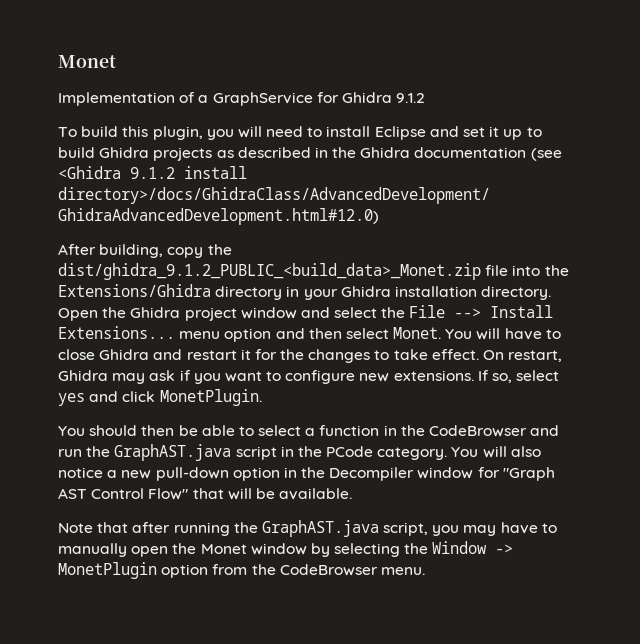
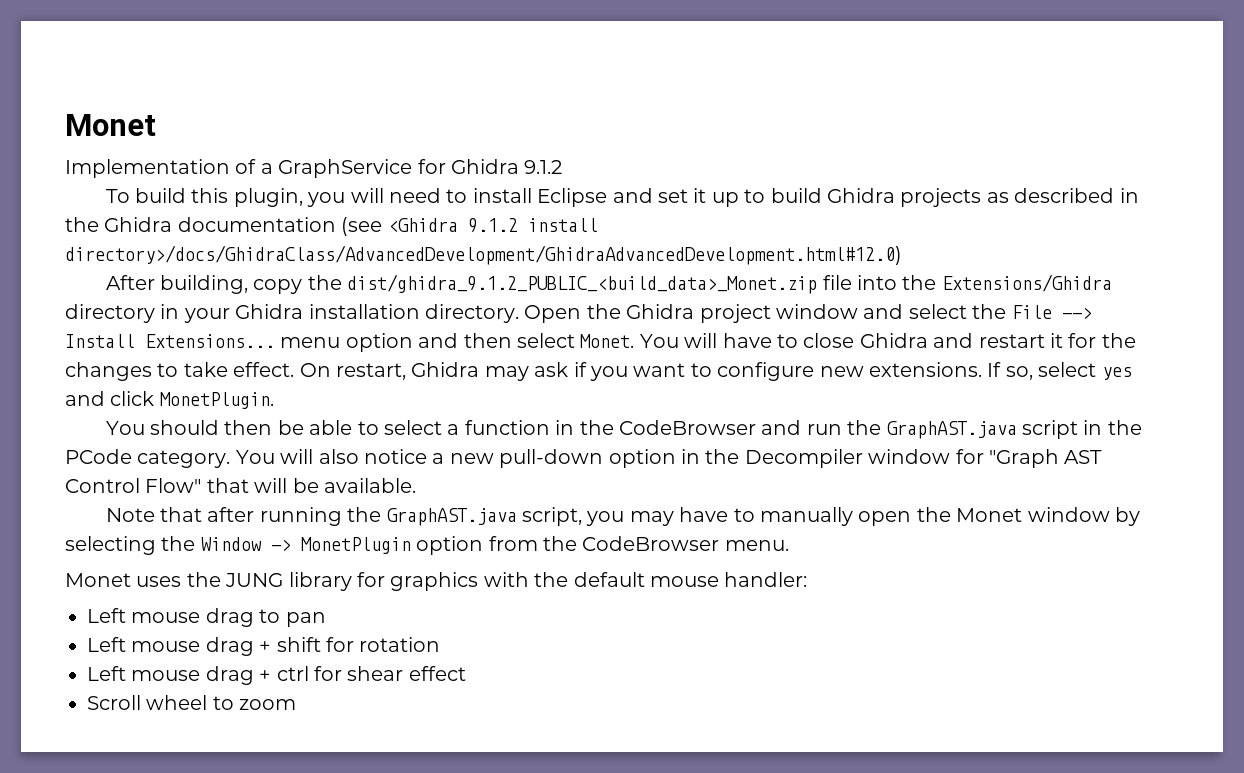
+ Monet uses the JUNG library for graphics with the default mouse handler:
+ Left mouse drag to pan
+ Left mouse drag + shift for rotation
+ Left mouse drag + ctrl for shear effect
+ Scroll wheel to zoom

